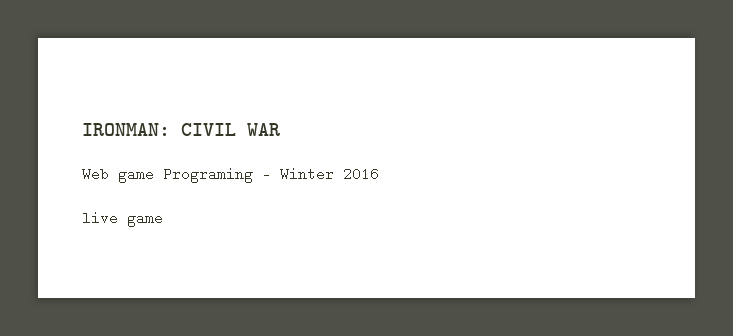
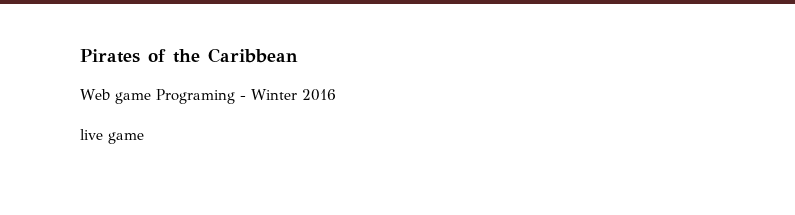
- IRONMAN: CIVIL WAR
+ Pirates of the Caribbean

